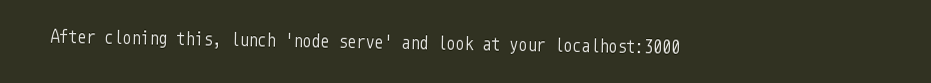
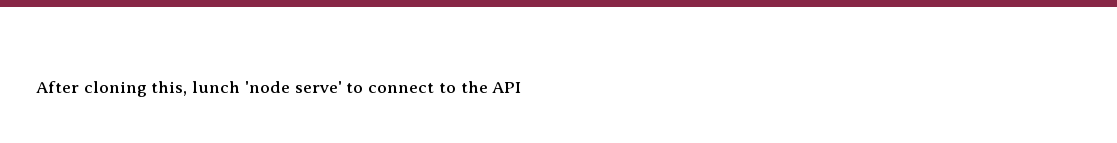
- After cloning this, lunch 'node serve' and look at your localhost:3000
+ After cloning this, lunch 'node serve' to connect to the API

